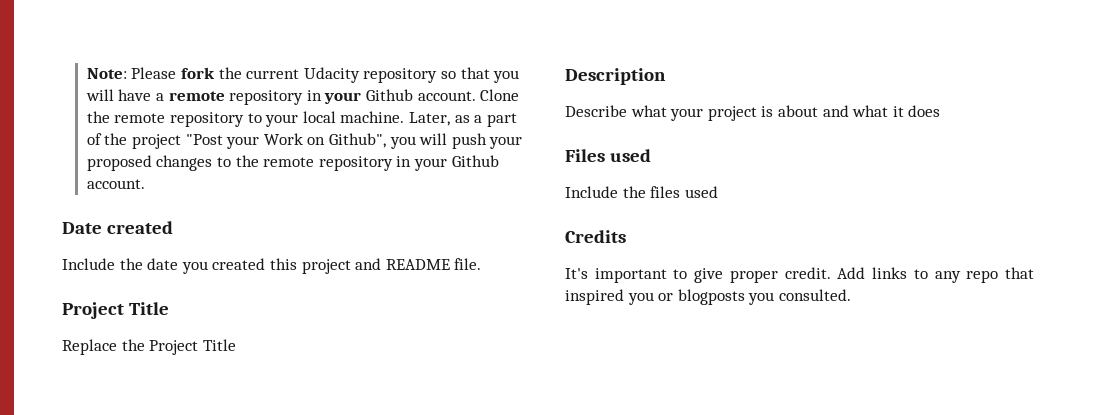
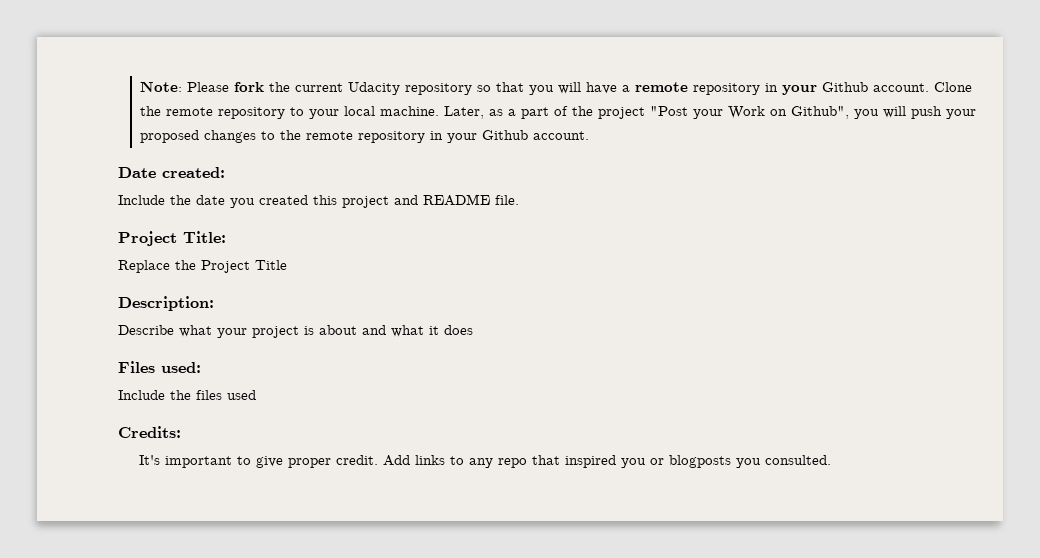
- Date created
+ Date created:
  Include the date you created this project and README file.
- Project Title
+ Project Title:
- Description
+ Description:
- Files used
+ Files used:
- Credits
+ Credits:

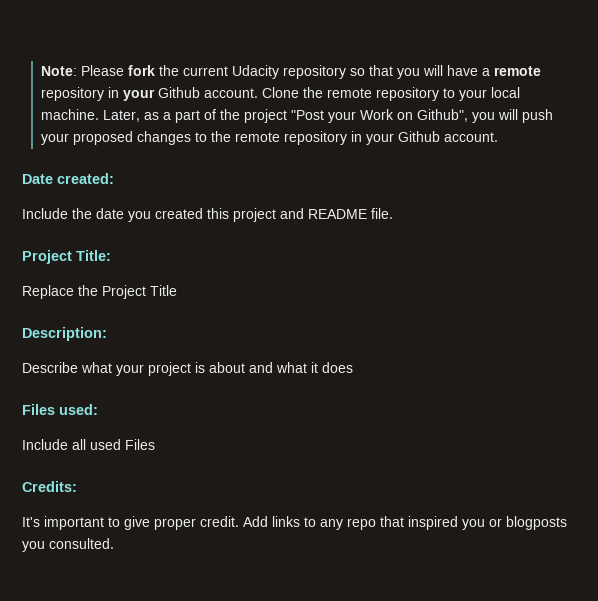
- Include the files used
+ Include all used Files

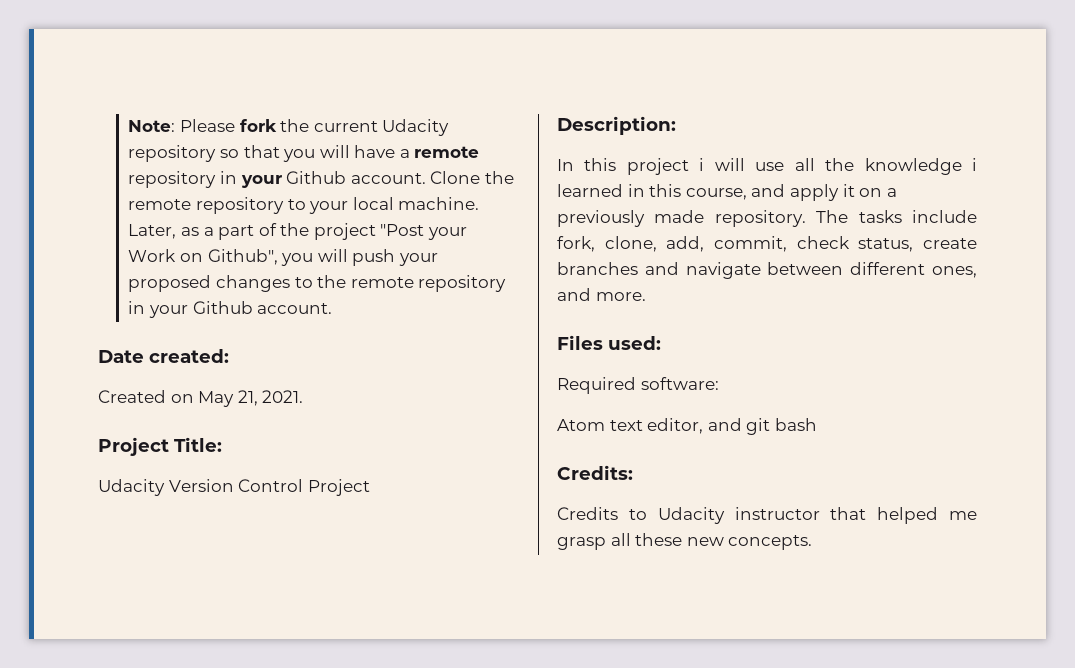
- Include the date you created this project and README file.
+ Created on May 21, 2021.
- Replace the Project Title
+ Udacity Version Control Project
- Describe what your project is about and what it does
+ In this project i will use all the knowledge i learned in this course, and apply it on a previously made repository. The tasks include fork, clone, add, commit, check status, create branches and navigate between different ones, and more.
  Files used:
- Include all used Files
+ Required software:
+ Atom text editor, and git bash
  Credits:
- It's important to give proper credit. Add links to any repo that inspired you or blogposts you consulted.
+ Credits to Udacity instructor that helped me grasp all these new concepts.

